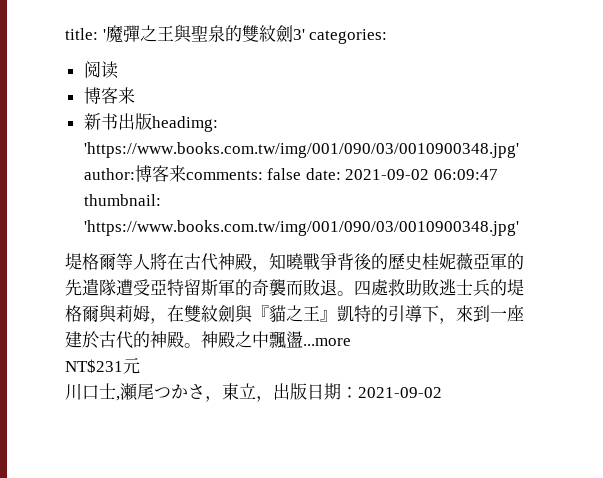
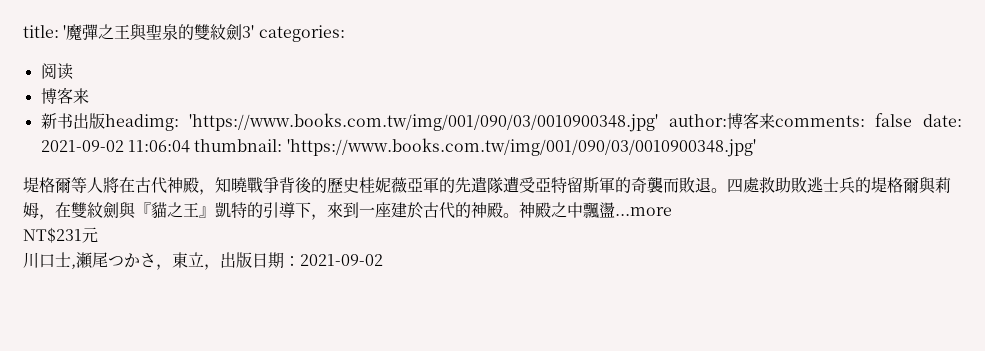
- 新书出版headimg: 'https://www.books.com.tw/img/001/090/03/0010900348.jpg' author:博客来comments: false date: 2021-09-02 06:09:47 thumbnail: 'https://www.books.com.tw/img/001/090/03/0010900348.jpg'
+ 新书出版headimg: 'https://www.books.com.tw/img/001/090/03/0010900348.jpg' author:博客来comments: false date: 2021-09-02 11:06:04 thumbnail: 'https://www.books.com.tw/img/001/090/03/0010900348.jpg'

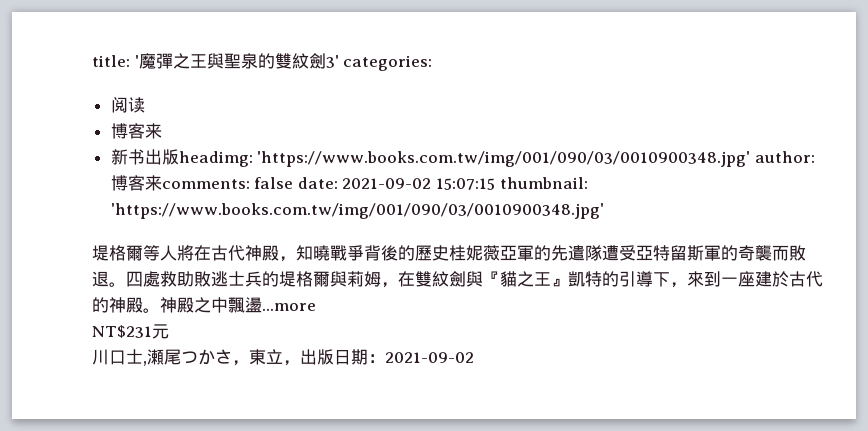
- 新书出版headimg: 'https://www.books.com.tw/img/001/090/03/0010900348.jpg' author:博客来comments: false date: 2021-09-02 11:06:04 thumbnail: 'https://www.books.com.tw/img/001/090/03/0010900348.jpg'
+ 新书出版headimg: 'https://www.books.com.tw/img/001/090/03/0010900348.jpg' author:博客来comments: false date: 2021-09-02 15:07:15 thumbnail: 'https://www.books.com.tw/img/001/090/03/0010900348.jpg'

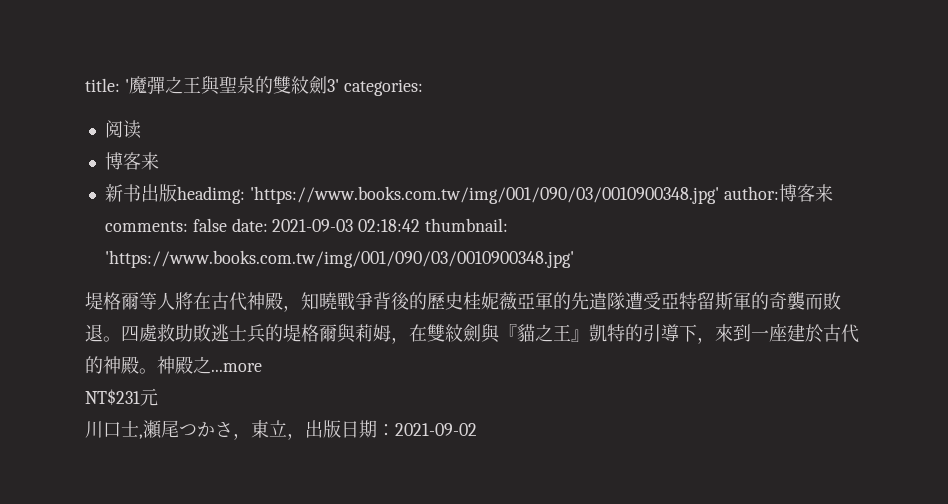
- 新书出版headimg: 'https://www.books.com.tw/img/001/090/03/0010900348.jpg' author:博客来comments: false date: 2021-09-02 15:07:15 thumbnail: 'https://www.books.com.tw/img/001/090/03/0010900348.jpg'
+ 新书出版headimg: 'https://www.books.com.tw/img/001/090/03/0010900348.jpg' author:博客来comments: false date: 2021-09-03 02:18:42 thumbnail: 'https://www.books.com.tw/img/001/090/03/0010900348.jpg'
- 神殿之中飄盪...more
+ 神殿之...more

